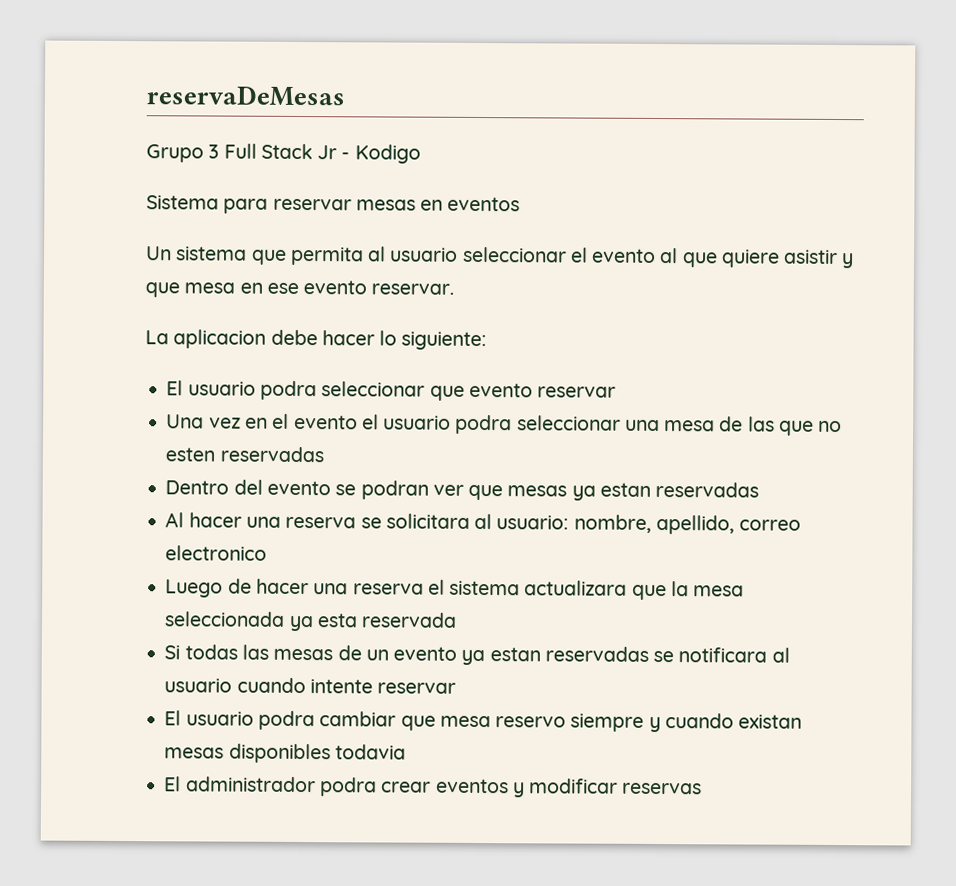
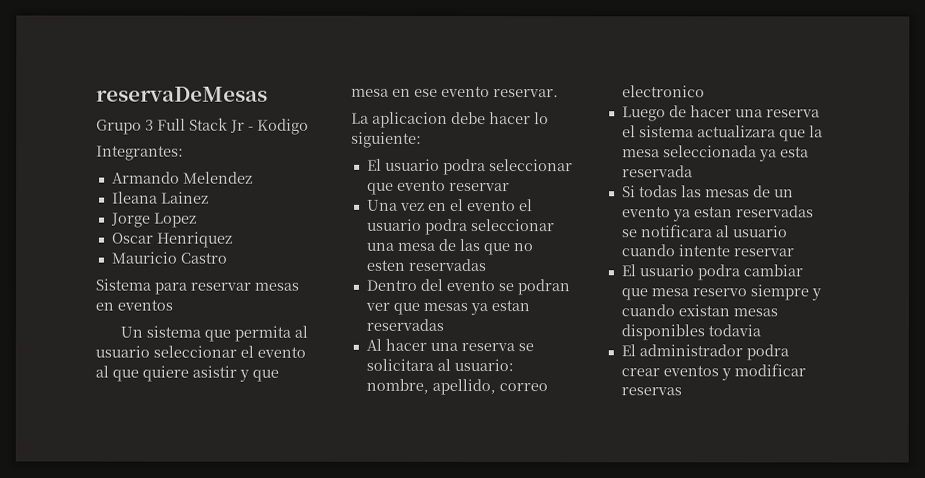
+ Integrantes:
+ Armando Melendez
+ Ileana Lainez
+ Jorge Lopez
+ Oscar Henriquez
+ Mauricio Castro

